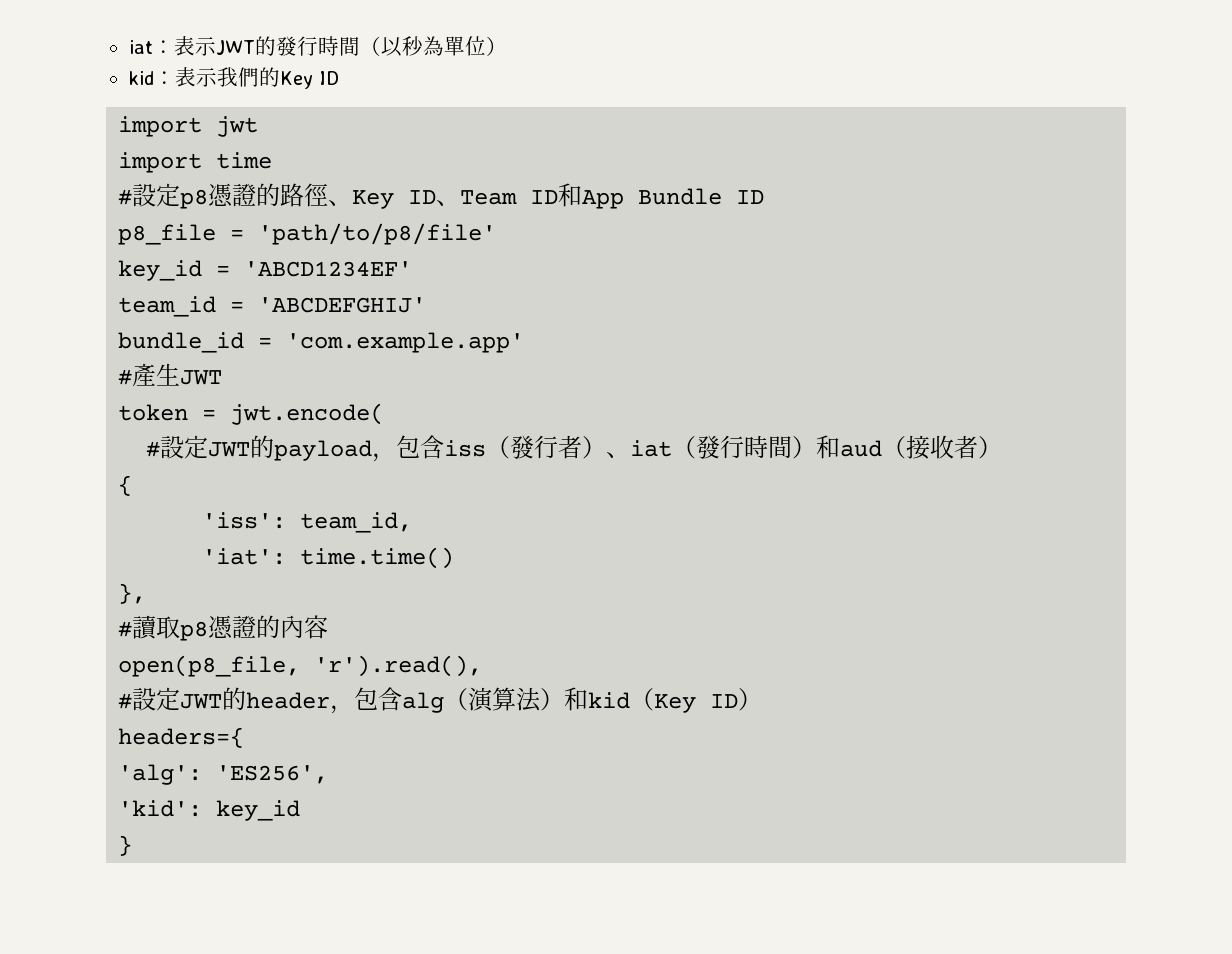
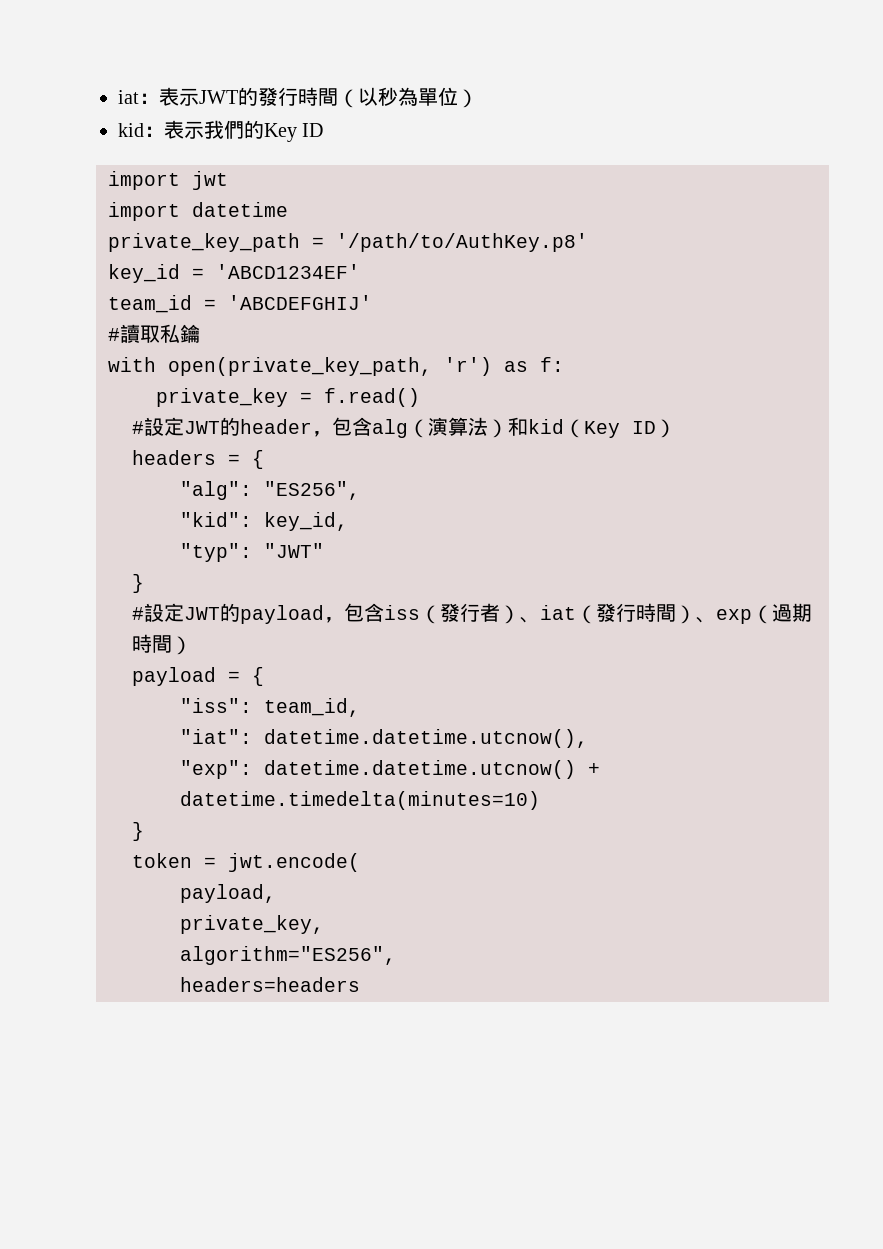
- import time
- #設定p8憑證的路徑、Key ID、Team ID和App Bundle ID
- p8_file = 'path/to/p8/file'
+ import datetime
+ private_key_path = '/path/to/AuthKey.p8'
- bundle_id = 'com.example.app'
- #產生JWT
- token = jwt.encode(
+ #讀取私鑰
+ with open(private_key_path, 'r') as f:
+ private_key = f.read()
+ #設定JWT的header，包含alg（演算法）和kid（Key ID）
+ headers = {
+ "alg": "ES256",
+ "kid": key_id,
+ "typ": "JWT"
+ }
- #設定JWT的payload，包含iss（發行者）、iat（發行時間）和aud（接收者）
- {
- 'iss': team_id,
+ #設定JWT的payload，包含iss（發行者）、iat（發行時間）、exp（過期時間）
+ payload = {
+ "iss": team_id,
- 'iat': time.time()
- },
- #讀取p8憑證的內容
- open(p8_file, 'r').read(),
- #設定JWT的header，包含alg（演算法）和kid（Key ID）
- headers={
- 'alg': 'ES256',
- 'kid': key_id
+ "iat": datetime.datetime.utcnow(),
+ "exp": datetime.datetime.utcnow() + datetime.timedelta(minutes=10)
  }
+ token = jwt.encode(
+ payload,
+ private_key,
+ algorithm="ES256",
+ headers=headers

